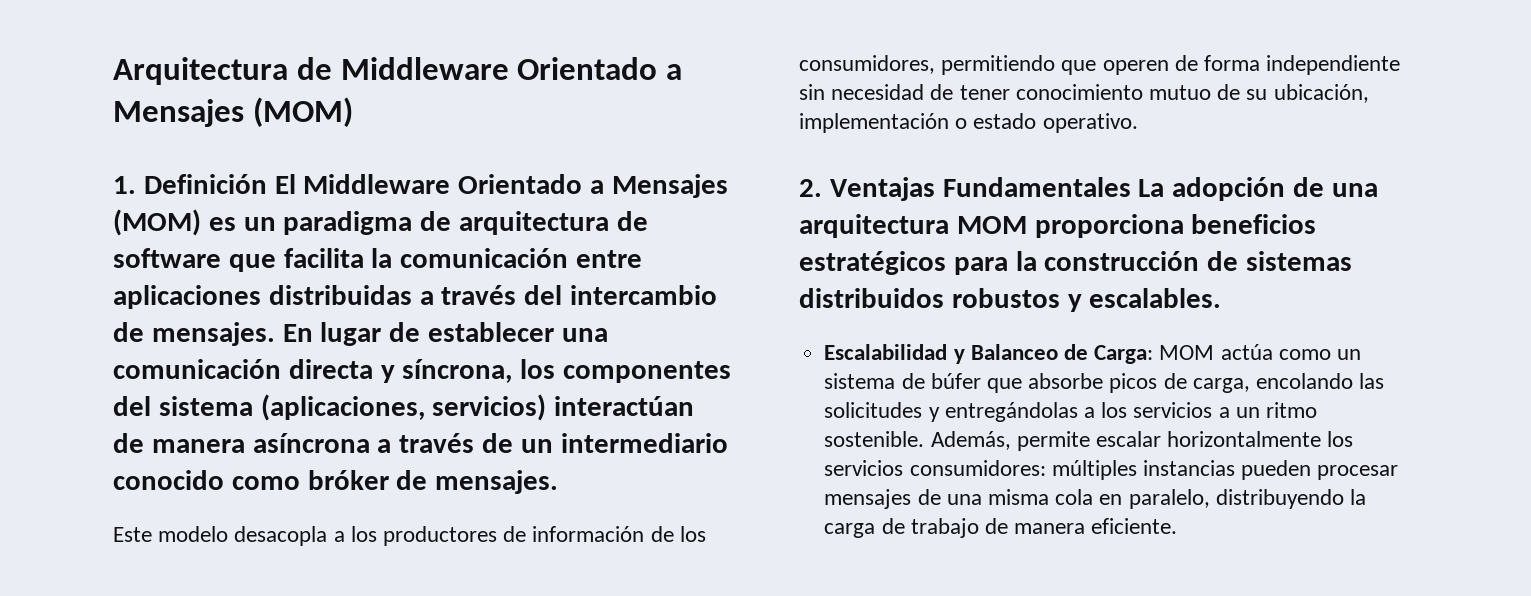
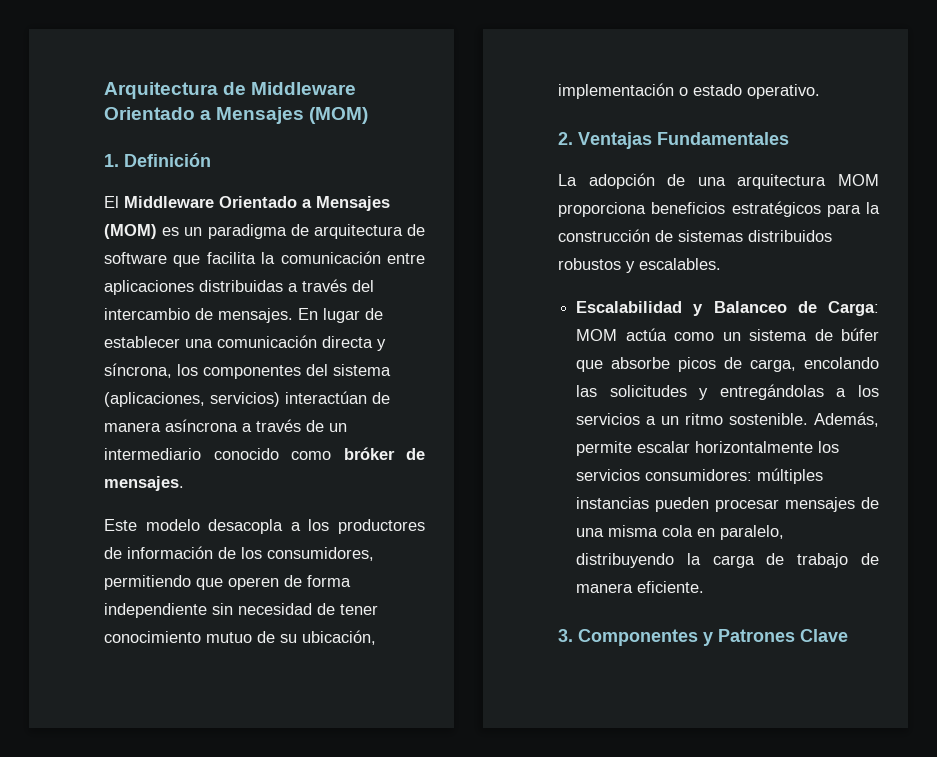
- 1. Definición El Middleware Orientado a Mensajes (MOM) es un paradigma de arquitectura de software que facilita la comunicación entre aplicaciones distribuidas a través del intercambio de mensajes.
+ 1. Definición
+ El Middleware Orientado a Mensajes (MOM) es un paradigma de arquitectura de software que facilita la comunicación entre aplicaciones distribuidas a través del intercambio de mensajes.
- 2. Ventajas Fundamentales La adopción de una arquitectura MOM proporciona beneficios estratégicos para la construcción de sistemas distribuidos robustos y escalables.
+ 2. Ventajas Fundamentales
+ La adopción de una arquitectura MOM proporciona beneficios estratégicos para la construcción de sistemas distribuidos robustos y escalables.
+ 3. Componentes y Patrones Clave

